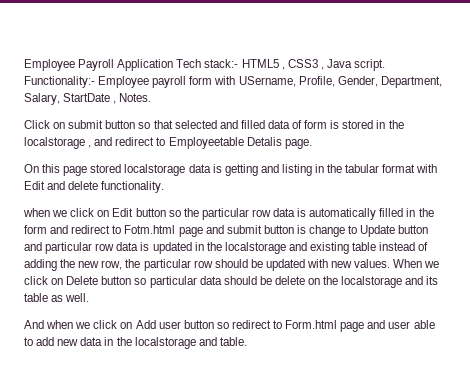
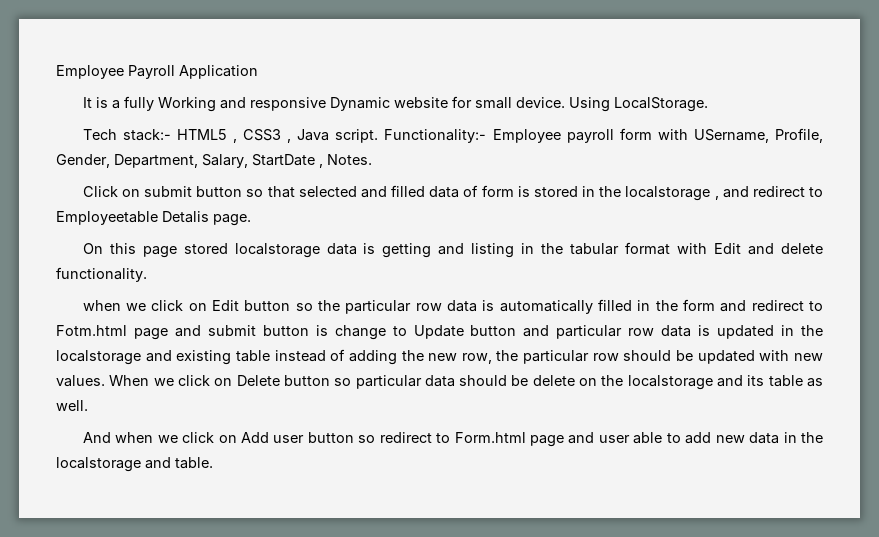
- Employee Payroll Application Tech stack:- HTML5 , CSS3 , Java script.
+ Employee Payroll Application
+ It is a fully Working and responsive Dynamic website for small device. Using LocalStorage.
+ Tech stack:- HTML5 , CSS3 , Java script.

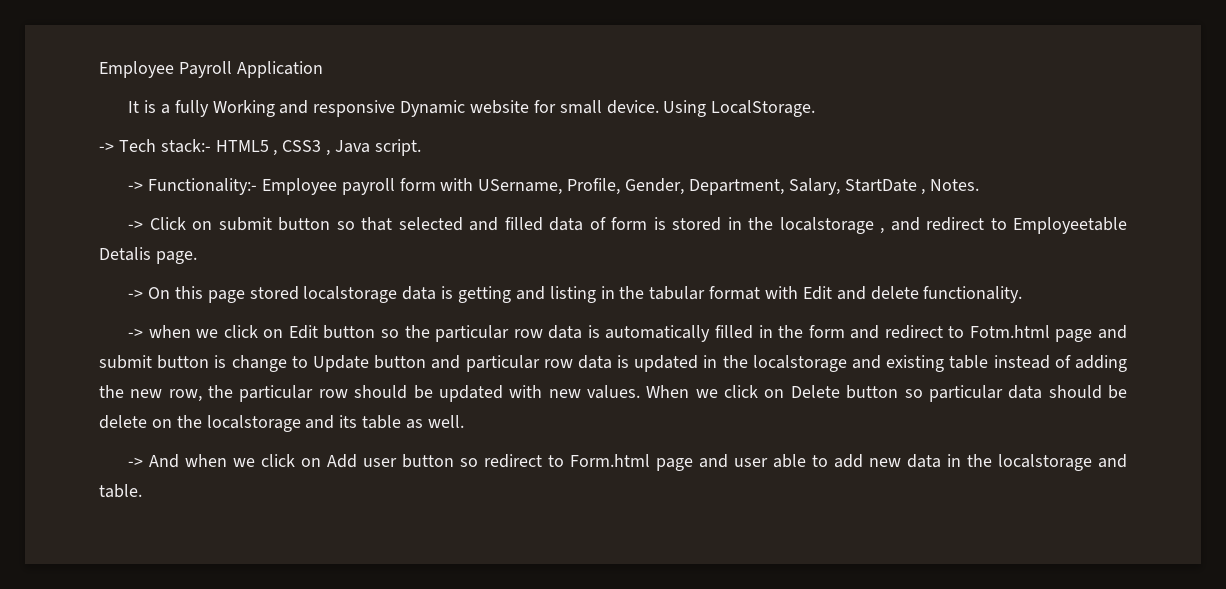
- Tech stack:- HTML5 , CSS3 , Java script. Functionality:- Employee payroll form with USername, Profile, Gender, Department, Salary, StartDate , Notes.
+ -> Tech stack:- HTML5 , CSS3 , Java script.
+ -> Functionality:- Employee payroll form with USername, Profile, Gender, Department, Salary, StartDate , Notes.
- Click on submit button so that selected and filled data of form is stored in the localstorage , and redirect to Employeetable Detalis page.
+ -> Click on submit button so that selected and filled data of form is stored in the localstorage , and redirect to Employeetable Detalis page.
- On this page stored localstorage data is getting and listing in the tabular format with Edit and delete functionality.
+ -> On this page stored localstorage data is getting and listing in the tabular format with Edit and delete functionality.
- when we click on Edit button so the particular row data is automatically filled in the form and redirect to Fotm.html page and submit button is change to Update button and particular row data is updated in the localstorage and existing table instead of adding the new row, the particular row should be updated with new values.
+ -> when we click on Edit button so the particular row data is automatically filled in the form and redirect to Fotm.html page and submit button is change to Update button and particular row data is updated in the localstorage and existing table instead of adding the new row, the particular row should be updated with new values.
- And when we click on Add user button so redirect to Form.html page and user able to add new data in the localstorage and table.
+ -> And when we click on Add user button so redirect to Form.html page and user able to add new data in the localstorage and table.

